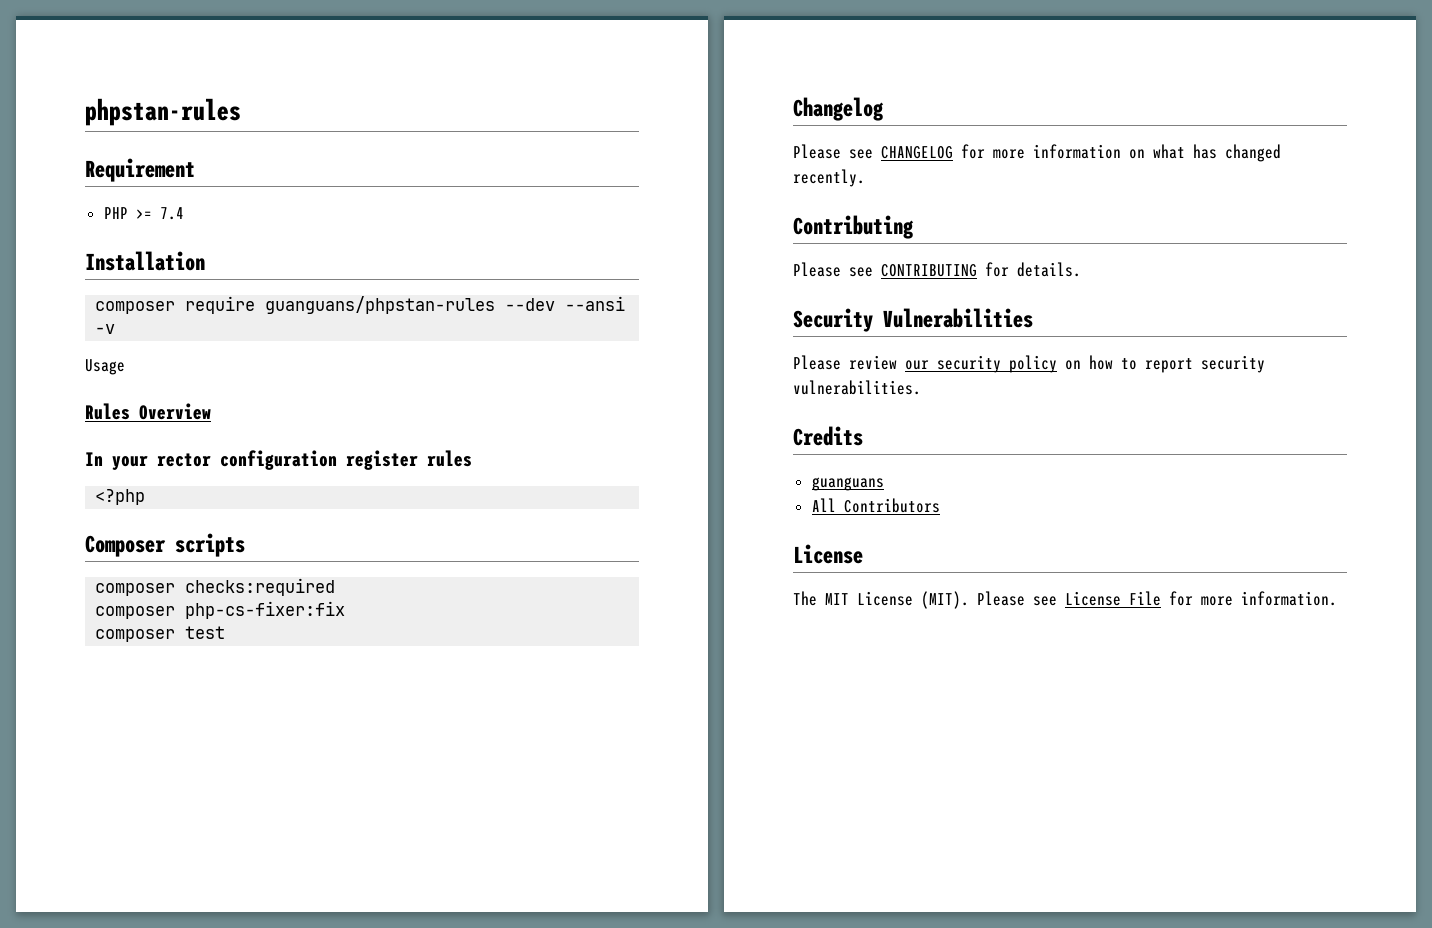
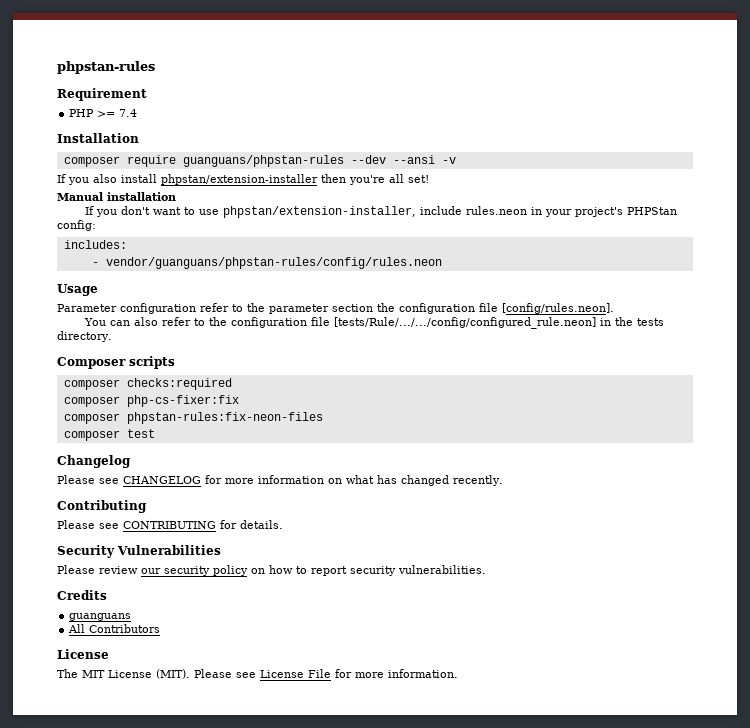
+ If you also install phpstan/extension-installer then you're all set!
+ Manual installation
+ If you don't want to use phpstan/extension-installer, include rules.neon in your project's PHPStan config:
+ includes:
+ - vendor/guanguans/phpstan-rules/config/rules.neon
  Usage
- Rules Overview
- In your rector configuration register rules
- <?php
+ Parameter configuration refer to the parameter section the configuration file [config/rules.neon].
+ You can also refer to the configuration file [tests/Rule/.../.../config/configured_rule.neon] in the tests directory.
+ composer phpstan-rules:fix-neon-files

